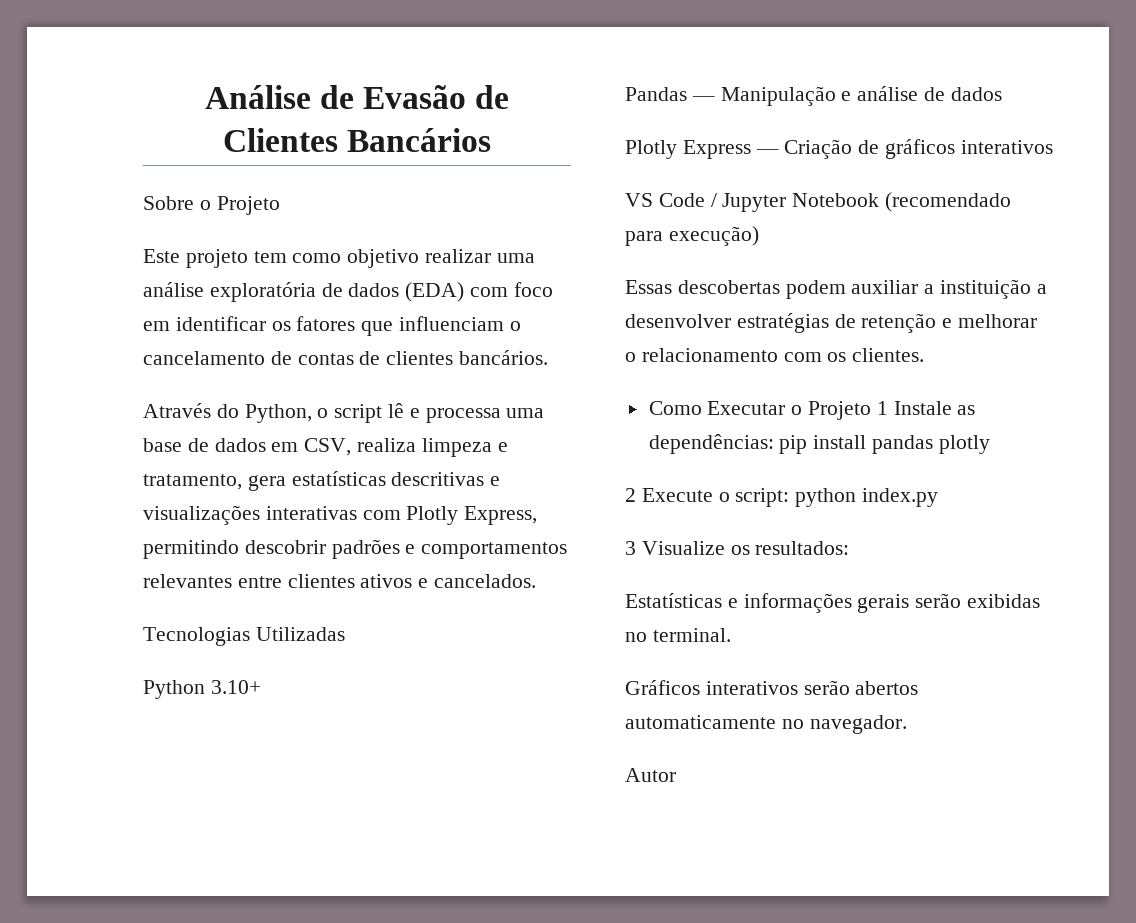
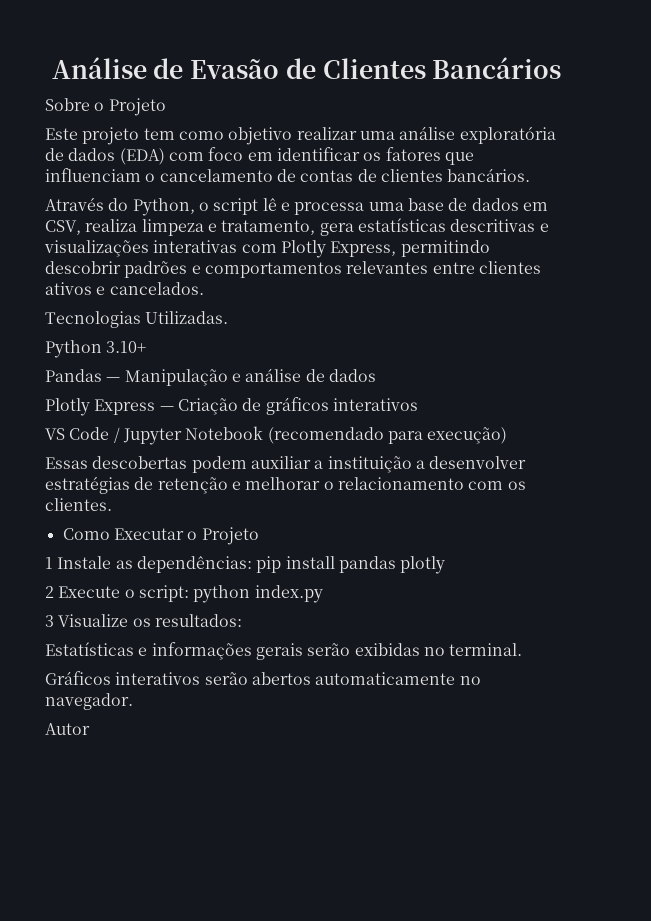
- Tecnologias Utilizadas
+ Tecnologias Utilizadas.
- Como Executar o Projeto 1 Instale as dependências: pip install pandas plotly
+ Como Executar o Projeto
+ 1 Instale as dependências: pip install pandas plotly

